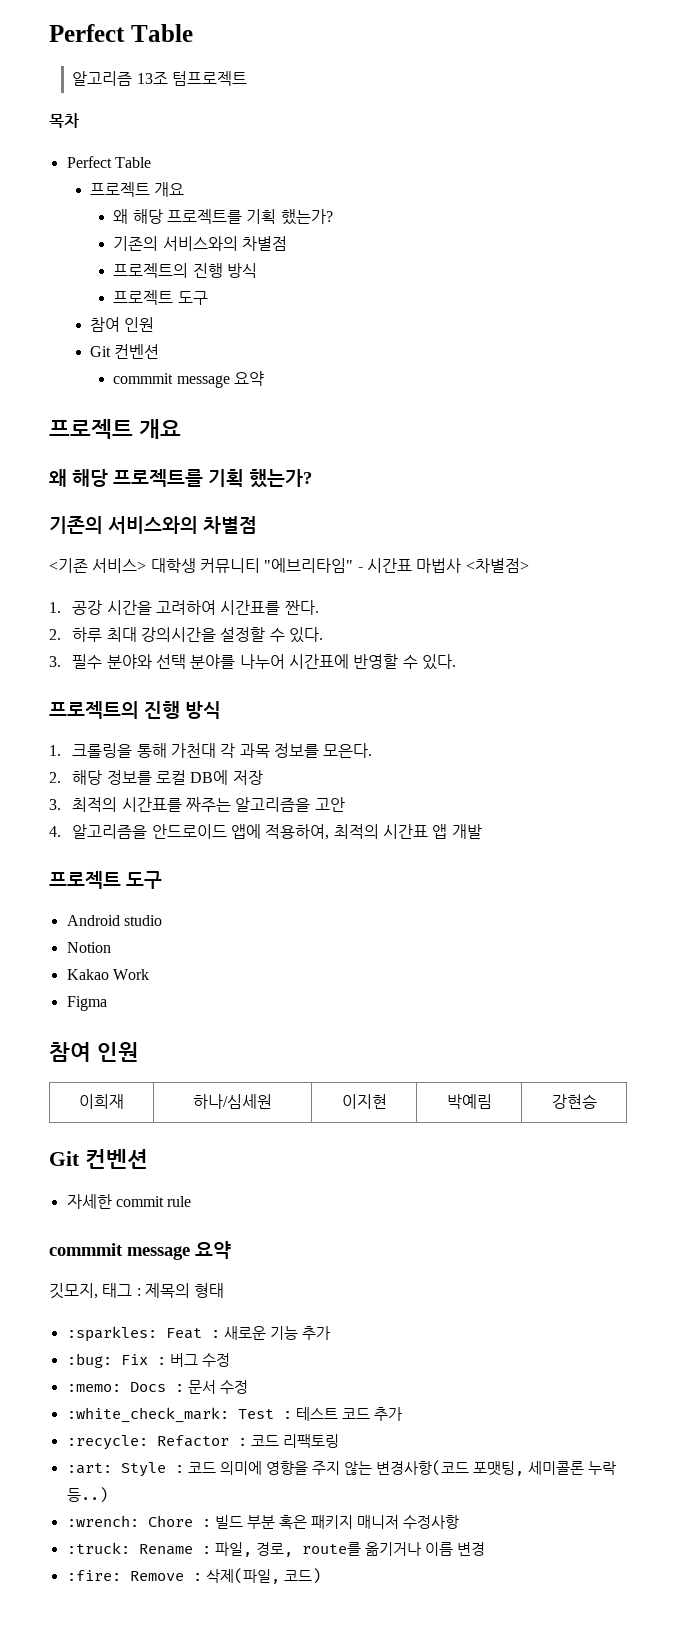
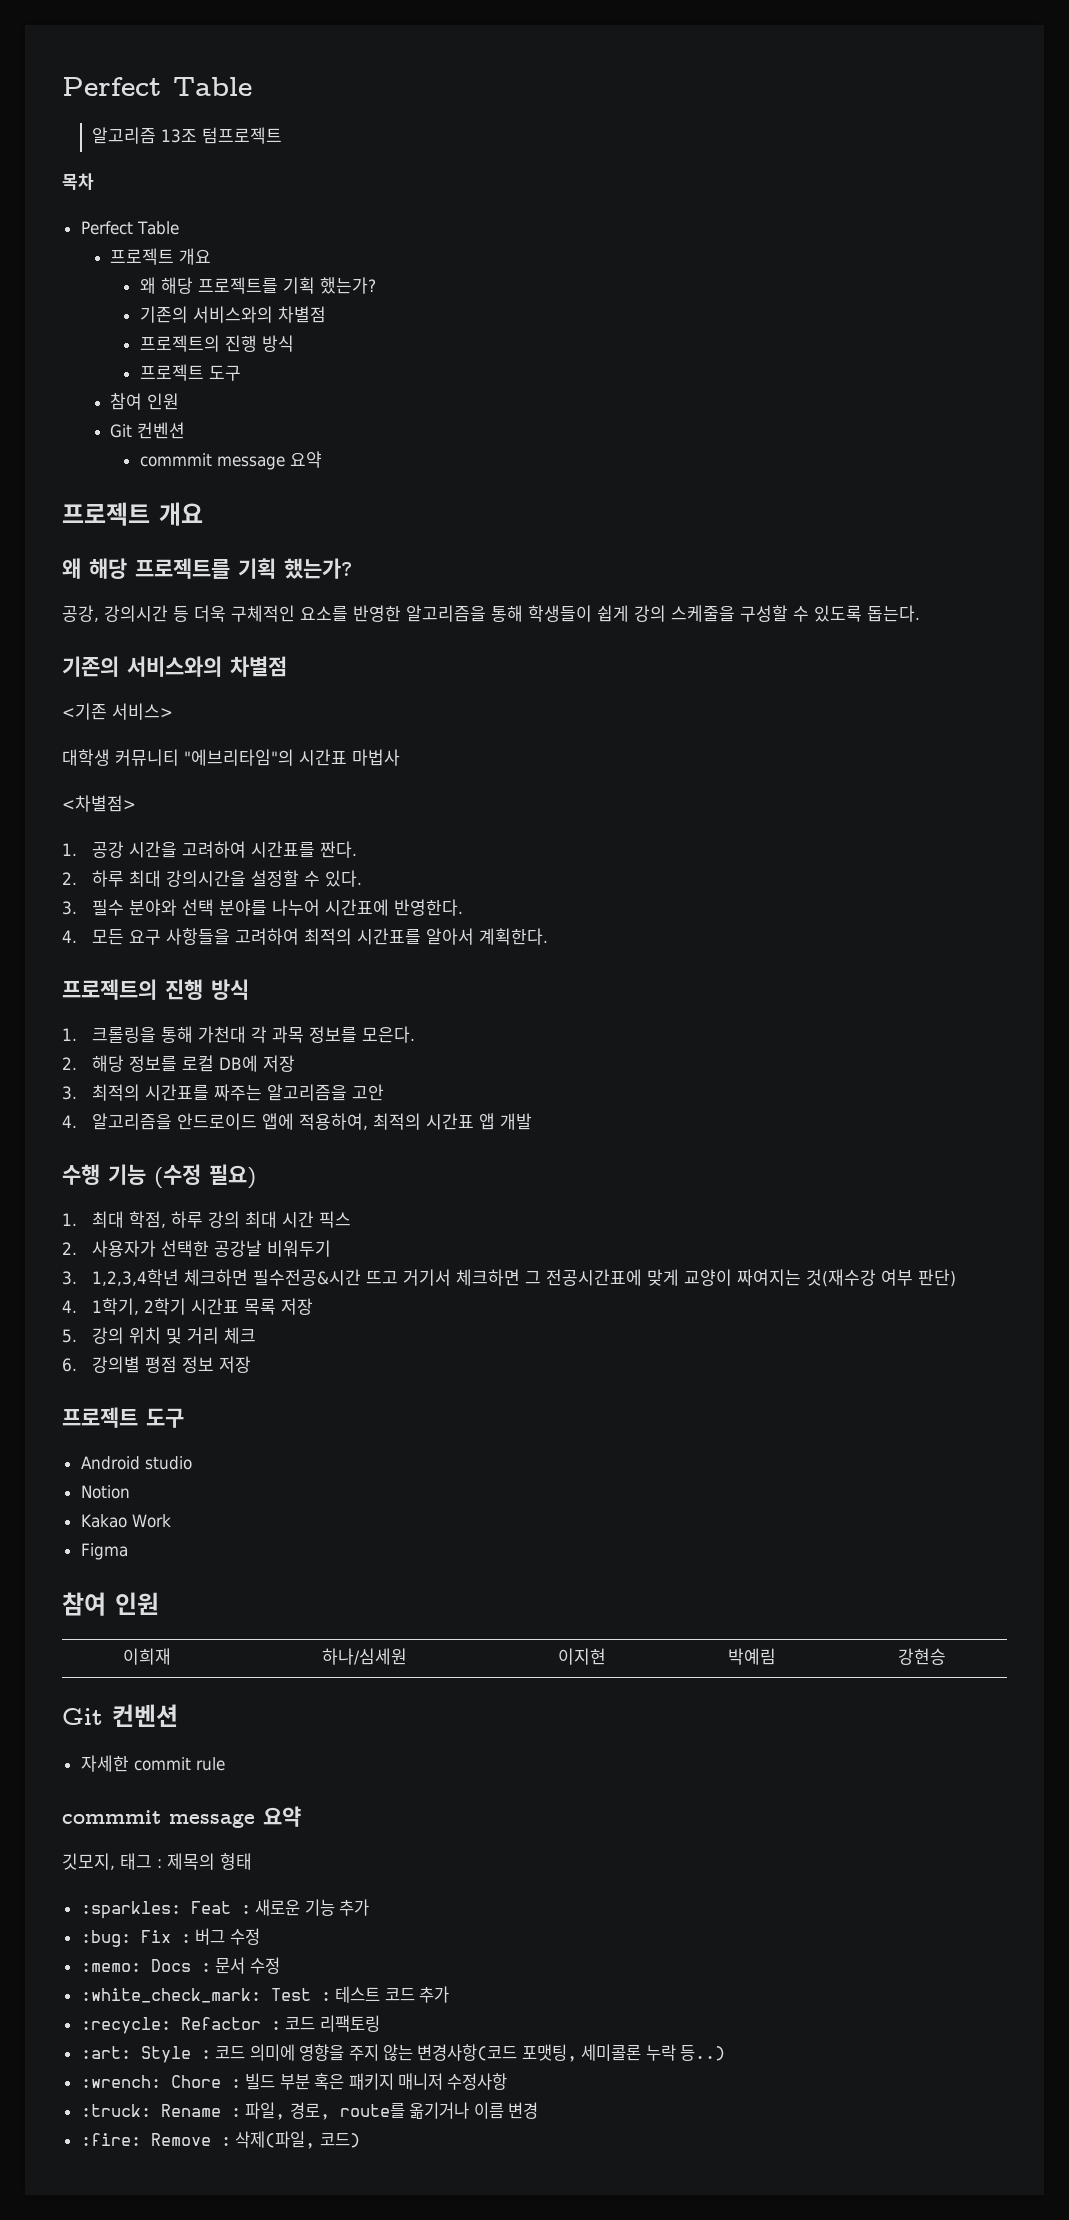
+ 공강, 강의시간 등 더욱 구체적인 요소를 반영한 알고리즘을 통해 학생들이 쉽게 강의 스케줄을 구성할 수 있도록 돕는다.
- <기존 서비스> 대학생 커뮤니티 "에브리타임" - 시간표 마법사 <차별점>
+ <기존 서비스>
+ 대학생 커뮤니티 "에브리타임"의 시간표 마법사
+ <차별점>
- 3. 필수 분야와 선택 분야를 나누어 시간표에 반영할 수 있다.
+ 3. 필수 분야와 선택 분야를 나누어 시간표에 반영한다.
+ 4. 모든 요구 사항들을 고려하여 최적의 시간표를 알아서 계획한다.
+ 수행 기능 (수정 필요)
+ 1. 최대 학점, 하루 강의 최대 시간 픽스
+ 2. 사용자가 선택한 공강날 비워두기
+ 3. 1,2,3,4학년 체크하면 필수전공&시간 뜨고 거기서 체크하면 그 전공시간표에 맞게 교양이 짜여지는 것(재수강 여부 판단)
+ 4. 1학기, 2학기 시간표 목록 저장
+ 5. 강의 위치 및 거리 체크
+ 6. 강의별 평점 정보 저장

